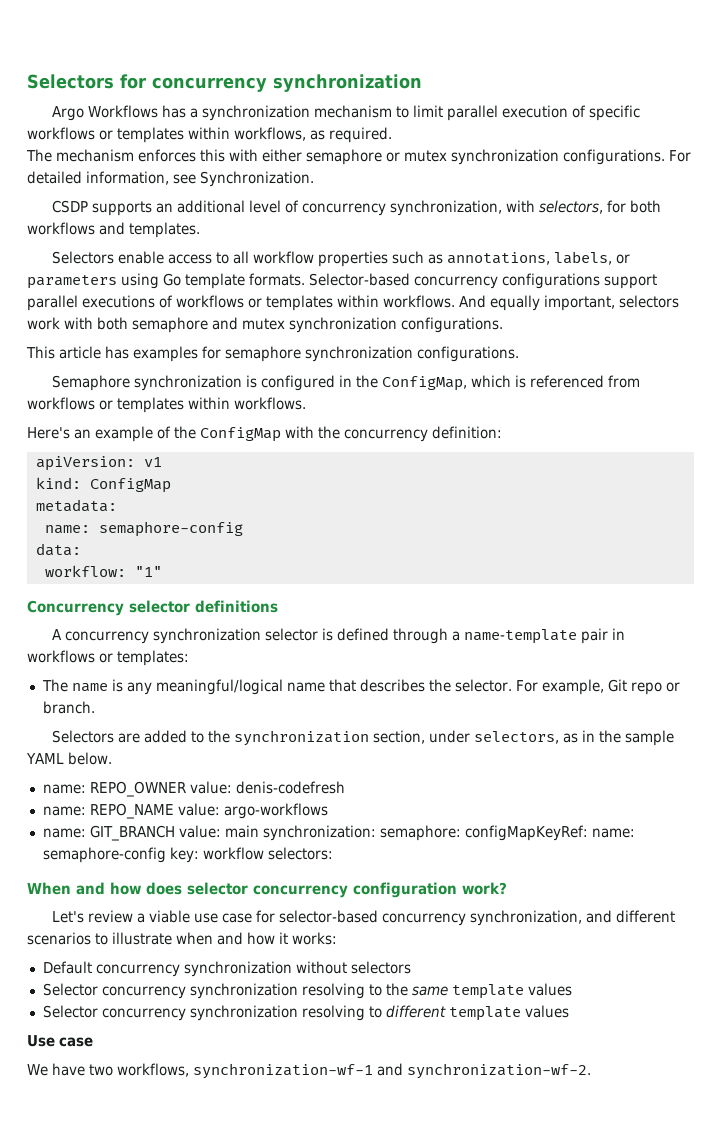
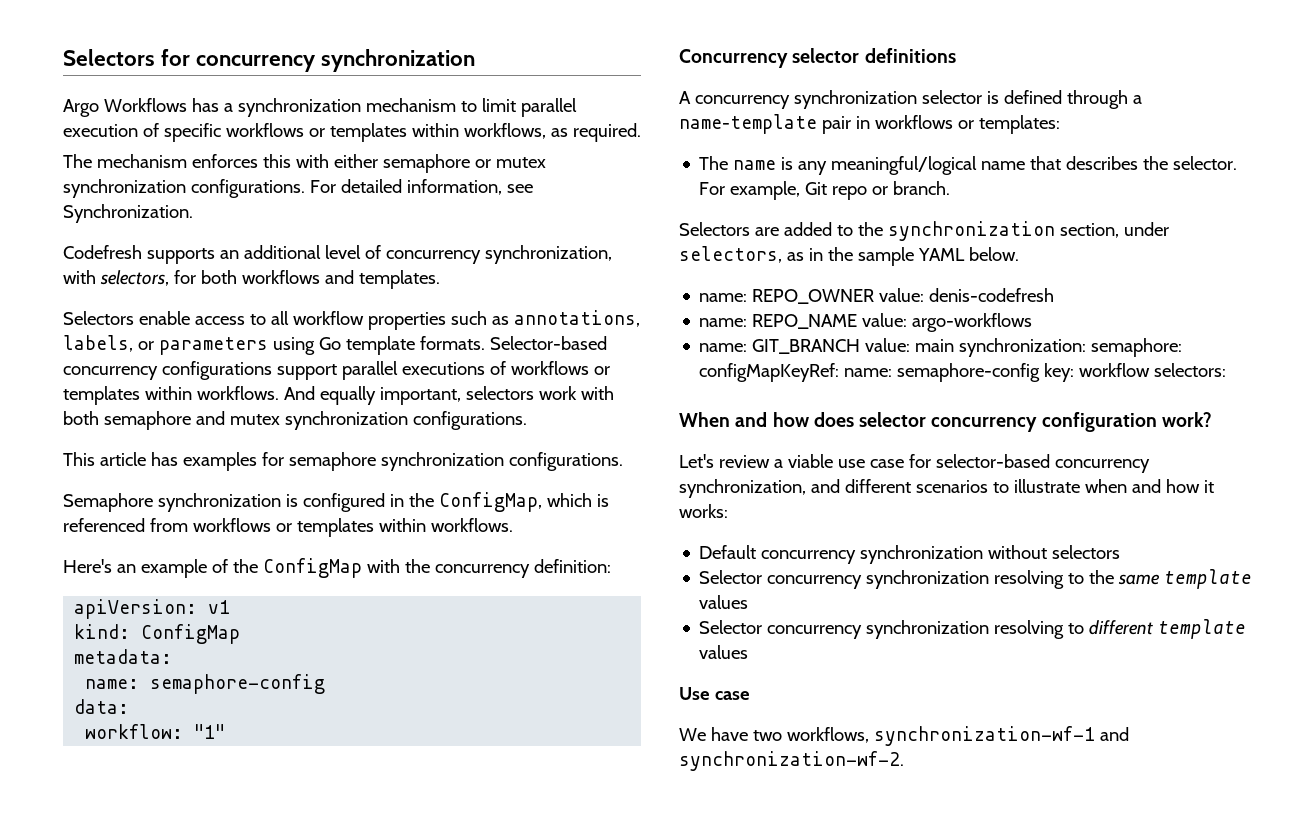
- CSDP supports an additional level of concurrency synchronization, with selectors, for both workflows and templates.
+ Codefresh supports an additional level of concurrency synchronization, with selectors, for both workflows and templates.

